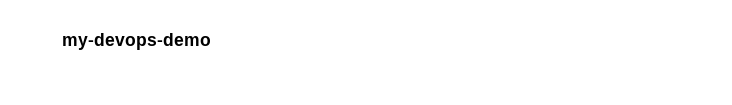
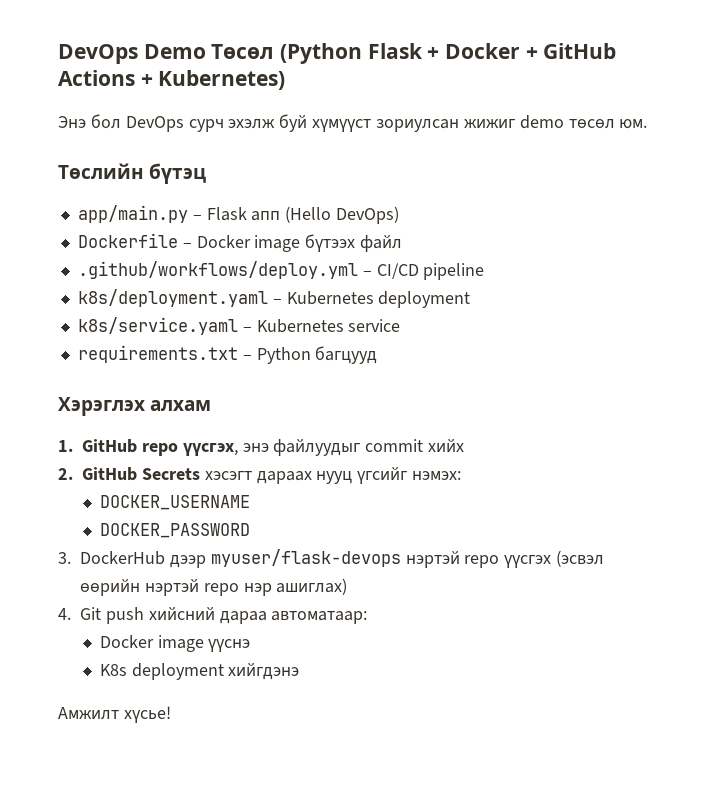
- my-devops-demo
+ DevOps Demo Төсөл (Python Flask + Docker + GitHub Actions + Kubernetes)
+ Энэ бол DevOps сурч эхэлж буй хүмүүст зориулсан жижиг demo төсөл юм.
+ Төслийн бүтэц
+ app/main.py – Flask апп (Hello DevOps)
+ Dockerfile – Docker image бүтээх файл
+ .github/workflows/deploy.yml – CI/CD pipeline
+ k8s/deployment.yaml – Kubernetes deployment
+ k8s/service.yaml – Kubernetes service
+ requirements.txt – Python багцууд
+ Хэрэглэх алхам
+ 1. GitHub repo үүсгэх, энэ файлуудыг commit хийх
+ 2. GitHub Secrets хэсэгт дараах нууц үгсийг нэмэх:
+ DOCKER_USERNAME
+ DOCKER_PASSWORD
+ 3. DockerHub дээр myuser/flask-devops нэртэй repo үүсгэх (эсвэл өөрийн нэртэй repo нэр ашиглах)
+ 4. Git push хийсний дараа автоматаар:
+ Docker image үүснэ
+ K8s deployment хийгдэнэ
+ Амжилт хүсье!

